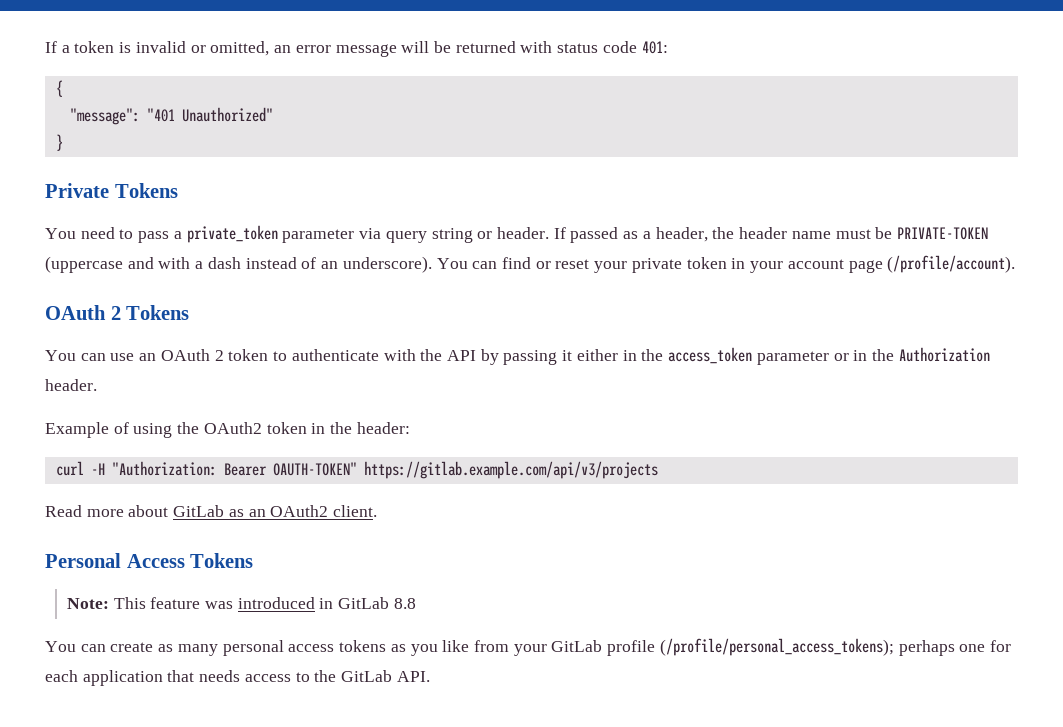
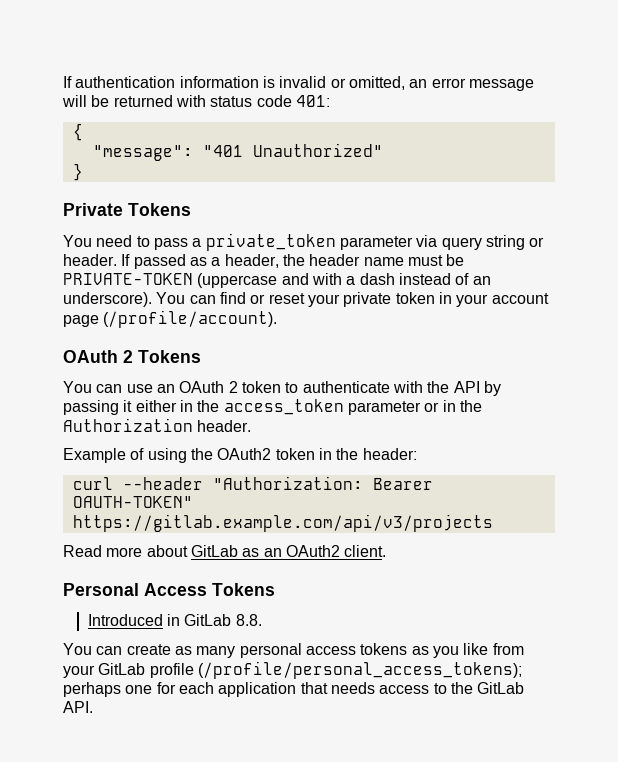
- If a token is invalid or omitted, an error message will be returned with status code 401:
+ If authentication information is invalid or omitted, an error message will be returned with status code 401:
- curl -H "Authorization: Bearer OAUTH-TOKEN" https://gitlab.example.com/api/v3/projects
+ curl --header "Authorization: Bearer OAUTH-TOKEN" https://gitlab.example.com/api/v3/projects
- Note: This feature was introduced in GitLab 8.8
+ Introduced in GitLab 8.8.

